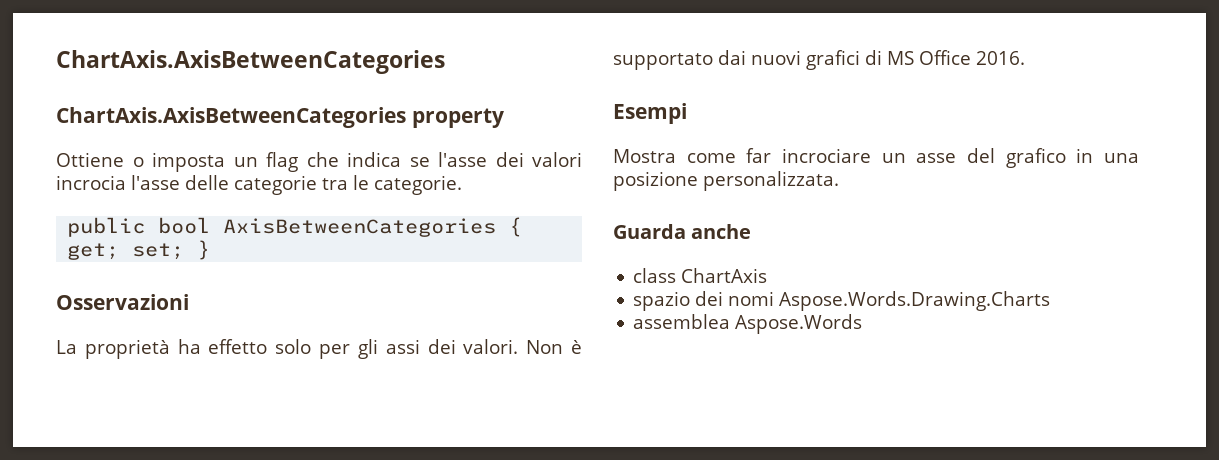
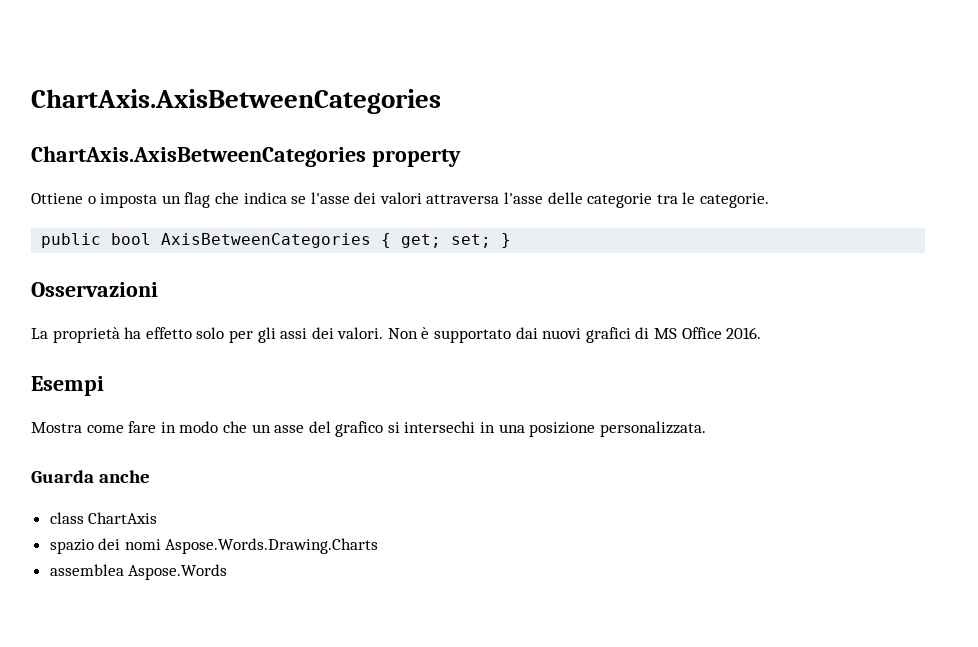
- Ottiene o imposta un flag che indica se l'asse dei valori incrocia l'asse delle categorie tra le categorie.
+ Ottiene o imposta un flag che indica se l'asse dei valori attraversa l'asse delle categorie tra le categorie.
- Mostra come far incrociare un asse del grafico in una posizione personalizzata.
+ Mostra come fare in modo che un asse del grafico si intersechi in una posizione personalizzata.

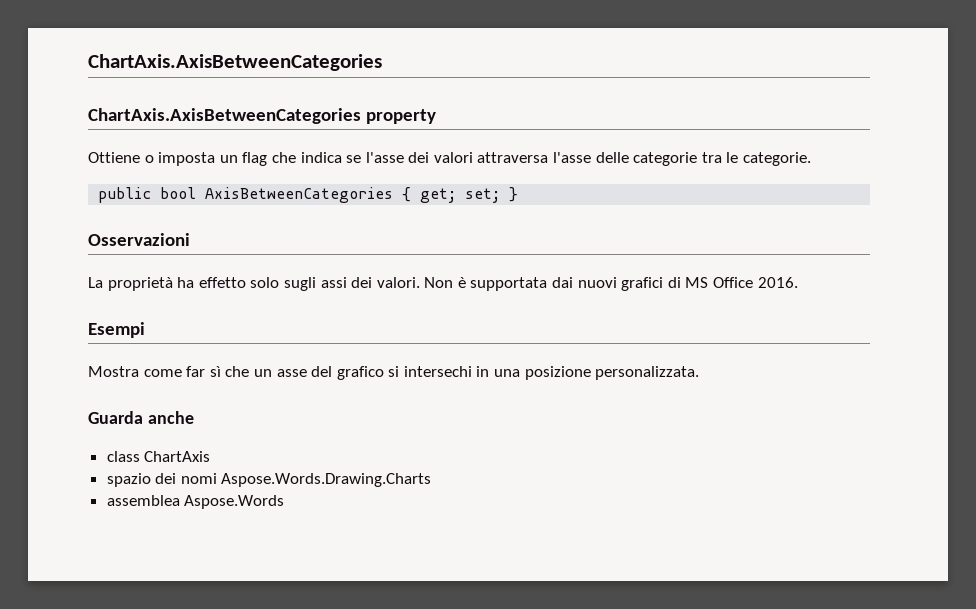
- La proprietà ha effetto solo per gli assi dei valori.
+ La proprietà ha effetto solo sugli assi dei valori.
- Non è supportato dai nuovi grafici di MS Office 2016.
+ Non è supportata dai nuovi grafici di MS Office 2016.
- Mostra come fare in modo che un asse del grafico si intersechi in una posizione personalizzata.
+ Mostra come far sì che un asse del grafico si intersechi in una posizione personalizzata.

